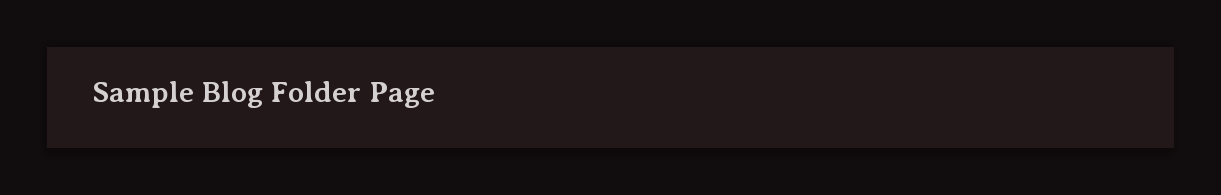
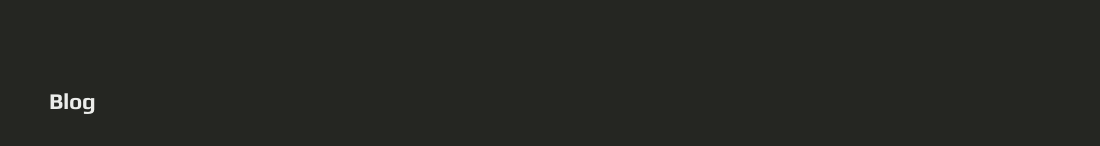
- Sample Blog Folder Page
+ Blog

